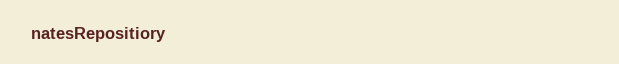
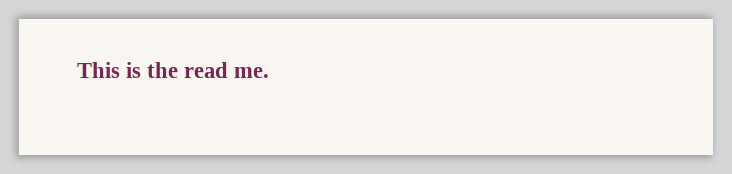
- natesRepositiory
+ This is the read me.

